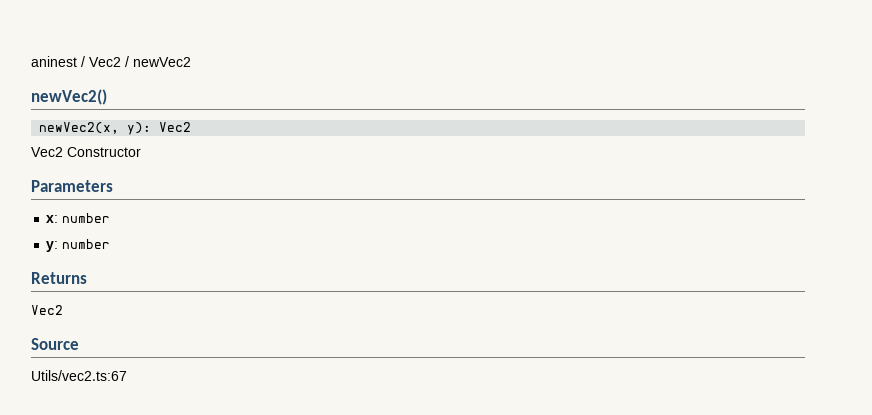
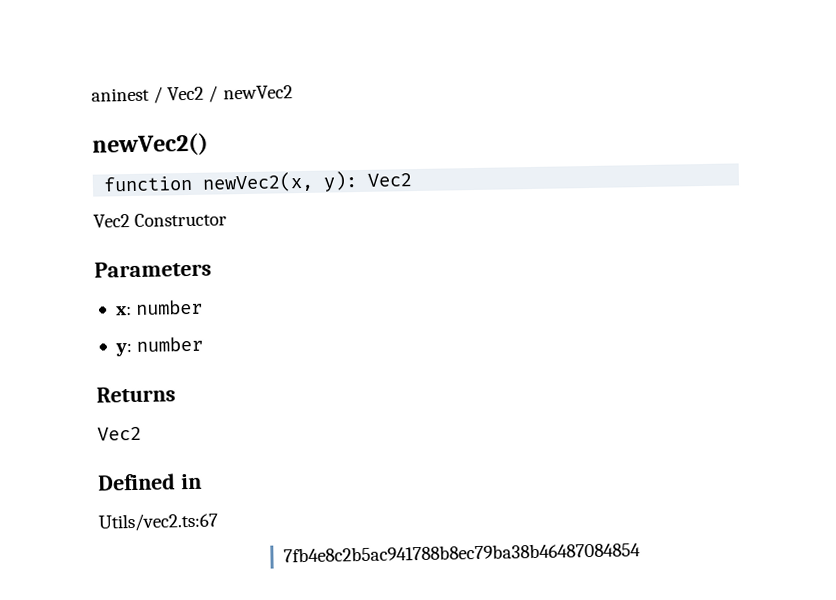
- newVec2(x, y): Vec2
+ function newVec2(x, y): Vec2
- Source
+ Defined in
+ 7fb4e8c2b5ac941788b8ec79ba38b46487084854

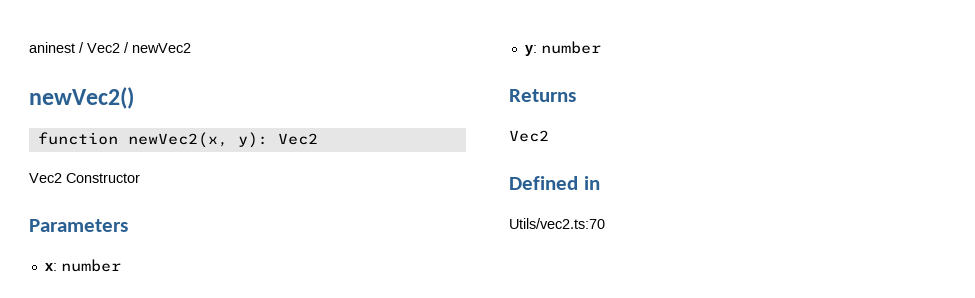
- Utils/vec2.ts:67
- 7fb4e8c2b5ac941788b8ec79ba38b46487084854
+ Utils/vec2.ts:70

